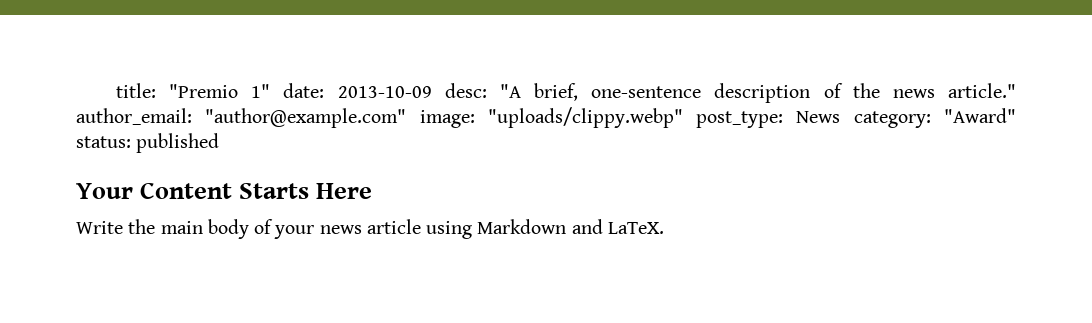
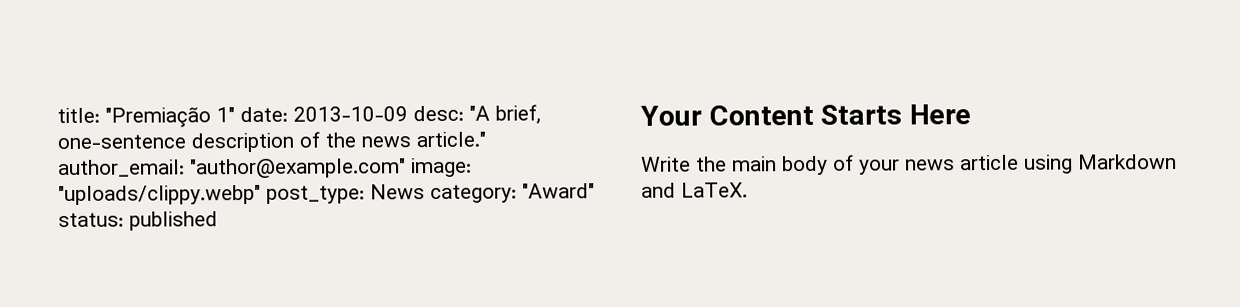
- title: "Premio 1" date: 2013-10-09 desc: "A brief, one-sentence description of the news article." author_email: "author@example.com" image: "uploads/clippy.webp" post_type: News category: "Award" status: published
+ title: "Premiação 1" date: 2013-10-09 desc: "A brief, one-sentence description of the news article." author_email: "author@example.com" image: "uploads/clippy.webp" post_type: News category: "Award" status: published

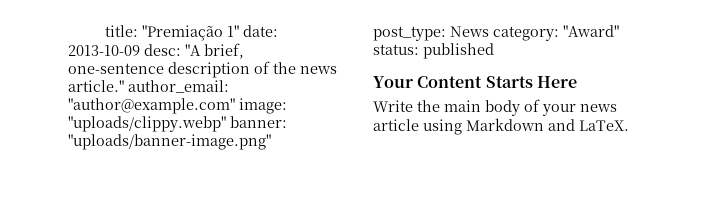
- title: "Premiação 1" date: 2013-10-09 desc: "A brief, one-sentence description of the news article." author_email: "author@example.com" image: "uploads/clippy.webp" post_type: News category: "Award" status: published
+ title: "Premiação 1" date: 2013-10-09 desc: "A brief, one-sentence description of the news article." author_email: "author@example.com" image: "uploads/clippy.webp" banner: "uploads/banner-image.png" post_type: News category: "Award" status: published

